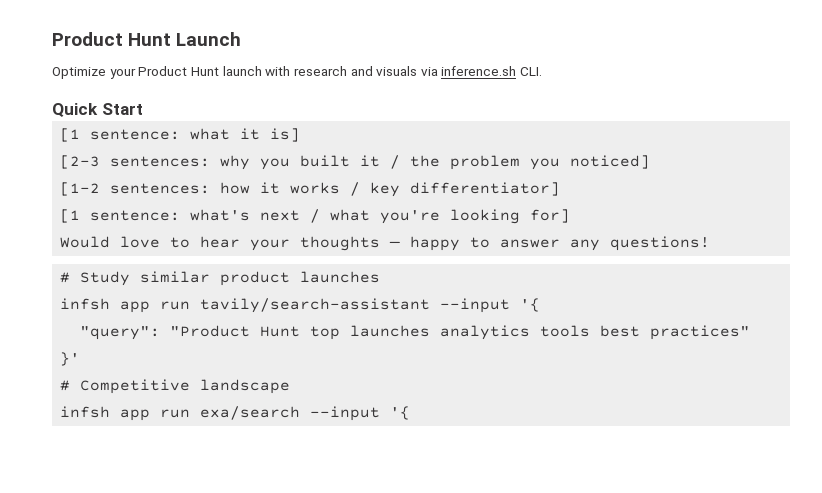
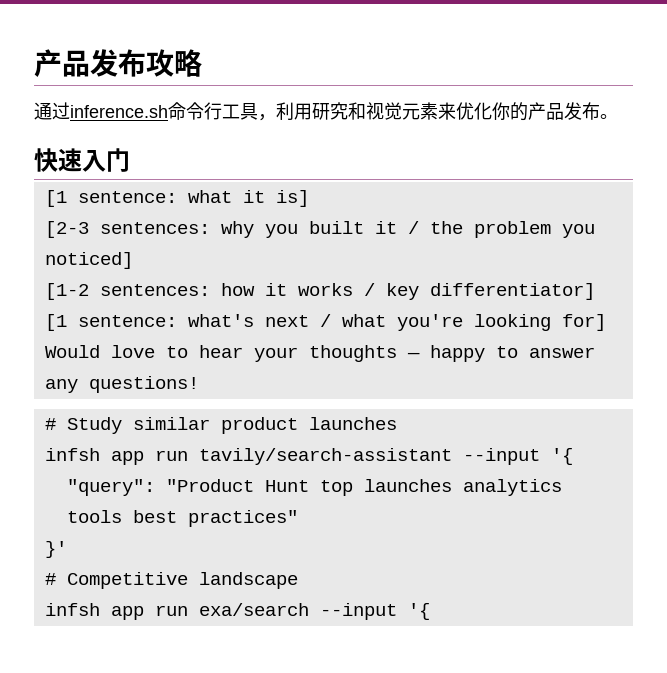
- Product Hunt Launch
- Optimize your Product Hunt launch with research and visuals via inference.sh CLI.
- Quick Start
+ 产品发布攻略
+ 通过inference.sh命令行工具，利用研究和视觉元素来优化你的产品发布。
+ 快速入门

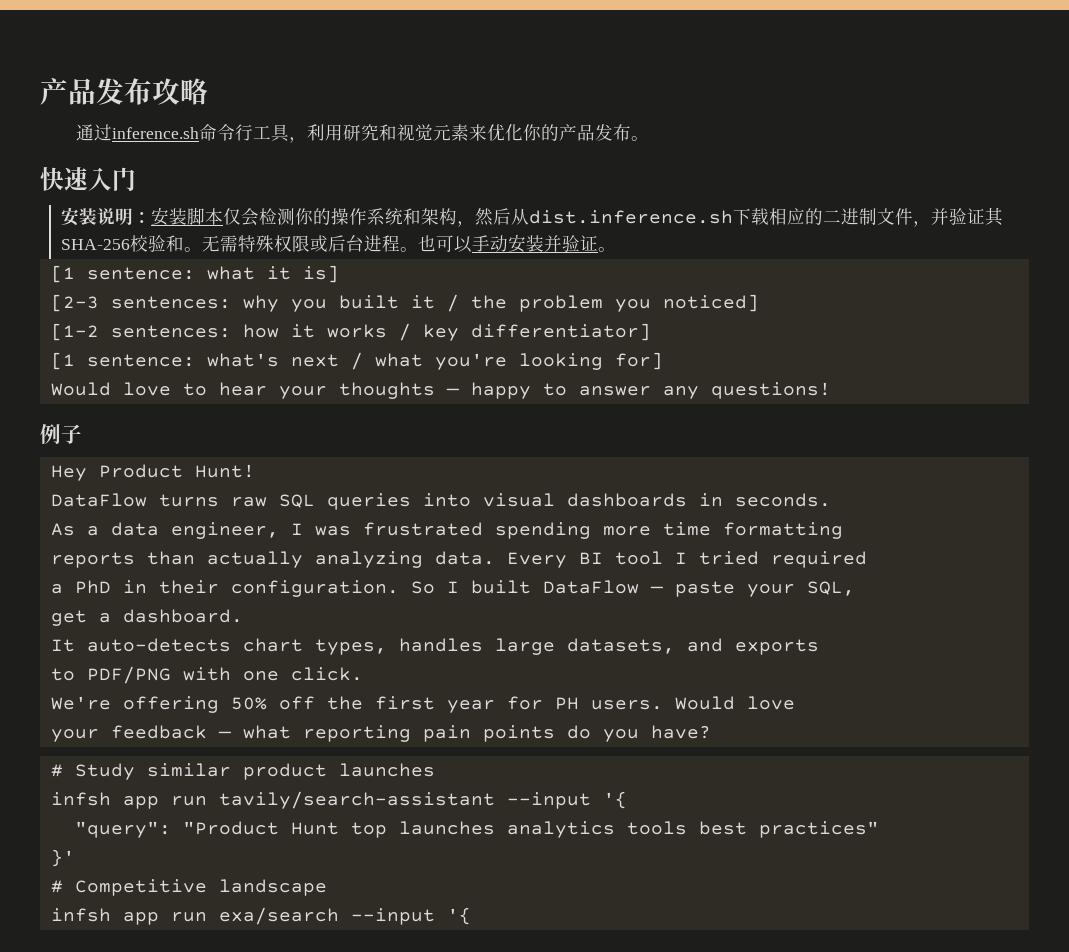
+ 安装说明：安装脚本仅会检测你的操作系统和架构，然后从dist.inference.sh下载相应的二进制文件，并验证其SHA-256校验和。无需特殊权限或后台进程。也可以手动安装并验证。
+ 例子
+ Hey Product Hunt!
+ DataFlow turns raw SQL queries into visual dashboards in seconds.
+ As a data engineer, I was frustrated spending more time formatting
+ reports than actually analyzing data. Every BI tool I tried required
+ a PhD in their configuration. So I built DataFlow — paste your SQL,
+ get a dashboard.
+ It auto-detects chart types, handles large datasets, and exports
+ to PDF/PNG with one click.
+ We're offering 50% off the first year for PH users. Would love
+ your feedback — what reporting pain points do you have?

